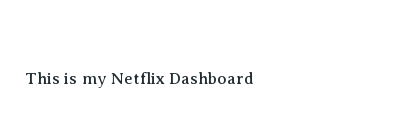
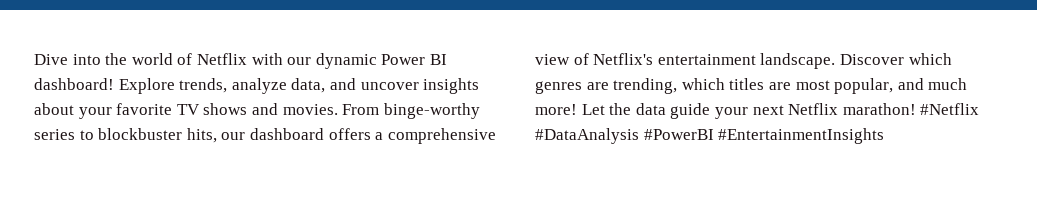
- This is my Netflix Dashboard
+ Dive into the world of Netflix with our dynamic Power BI dashboard! Explore trends, analyze data, and uncover insights about your favorite TV shows and movies. From binge-worthy series to blockbuster hits, our dashboard offers a comprehensive view of Netflix's entertainment landscape. Discover which genres are trending, which titles are most popular, and much more! Let the data guide your next Netflix marathon! #Netflix #DataAnalysis #PowerBI #EntertainmentInsights

